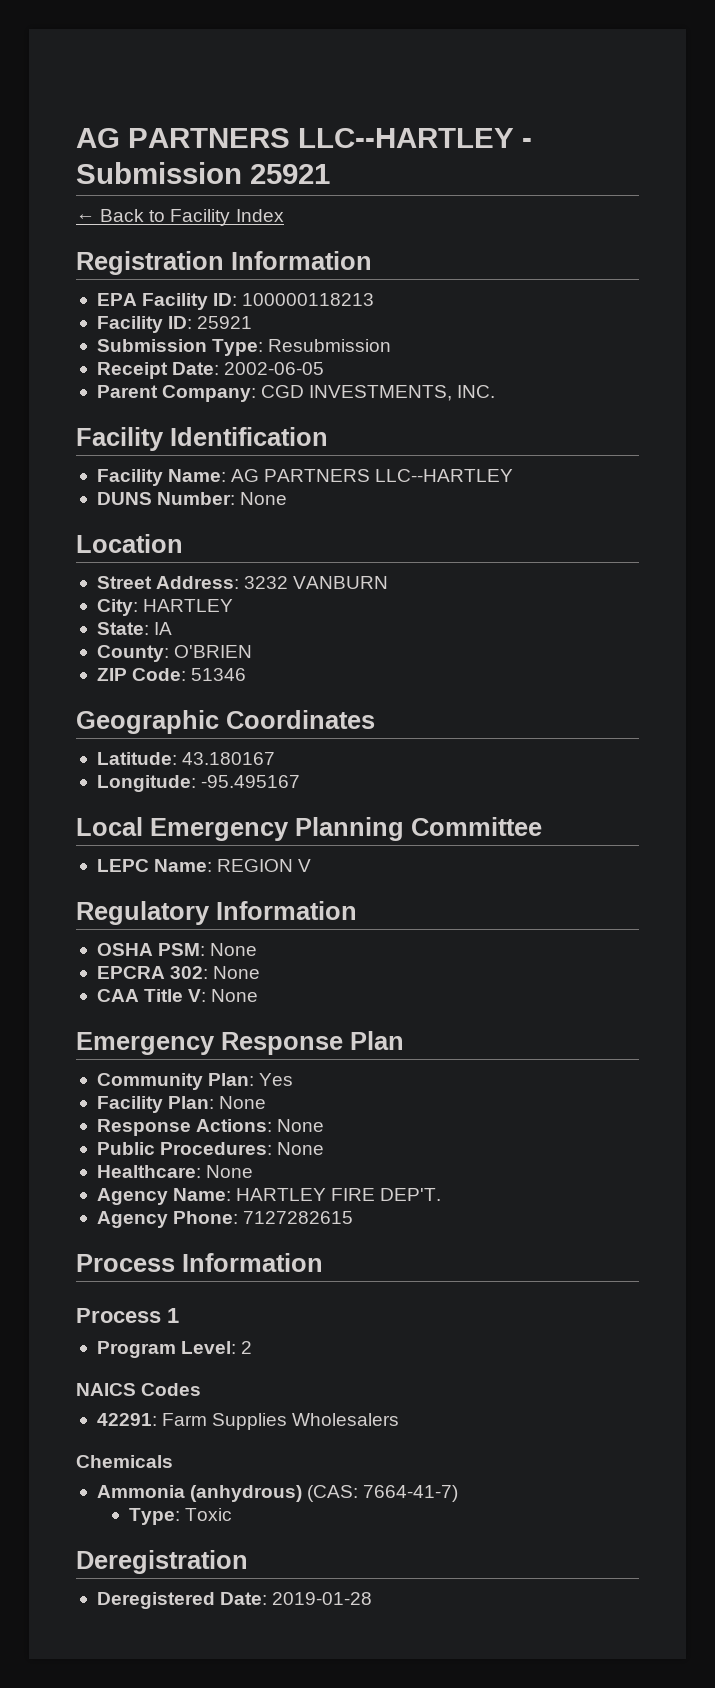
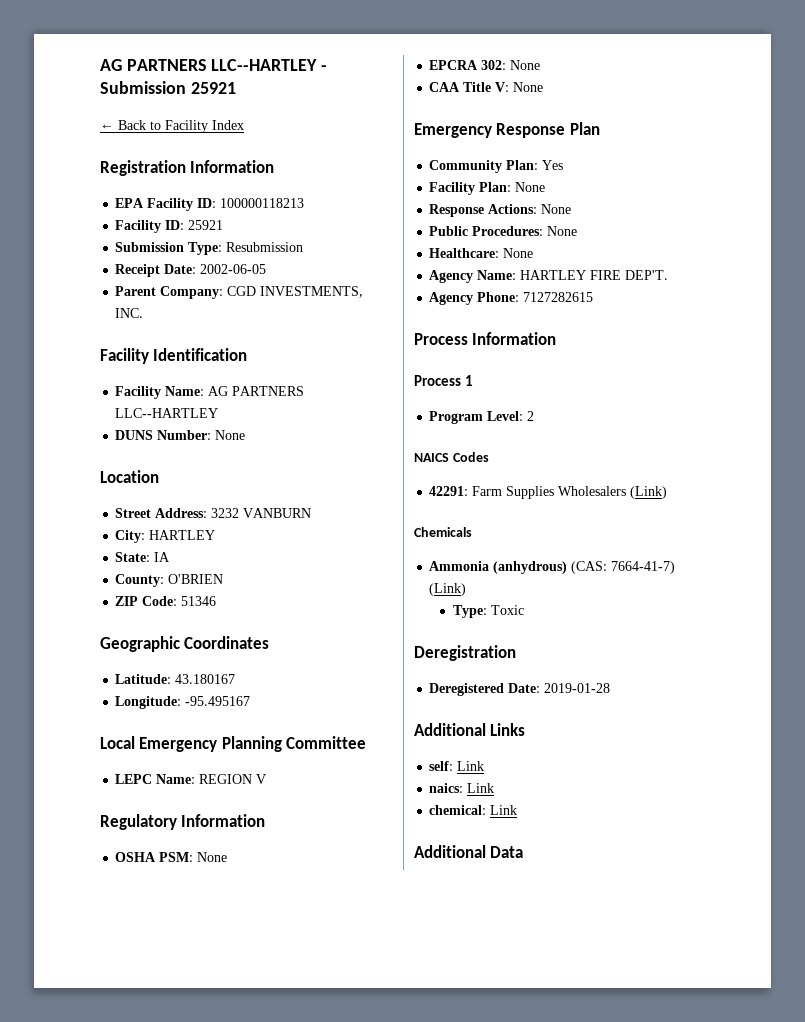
- 42291: Farm Supplies Wholesalers
+ 42291: Farm Supplies Wholesalers (Link)
- Ammonia (anhydrous) (CAS: 7664-41-7)
+ Ammonia (anhydrous) (CAS: 7664-41-7) (Link)
+ Additional Links
+ self: Link
+ naics: Link
+ chemical: Link
+ Additional Data

